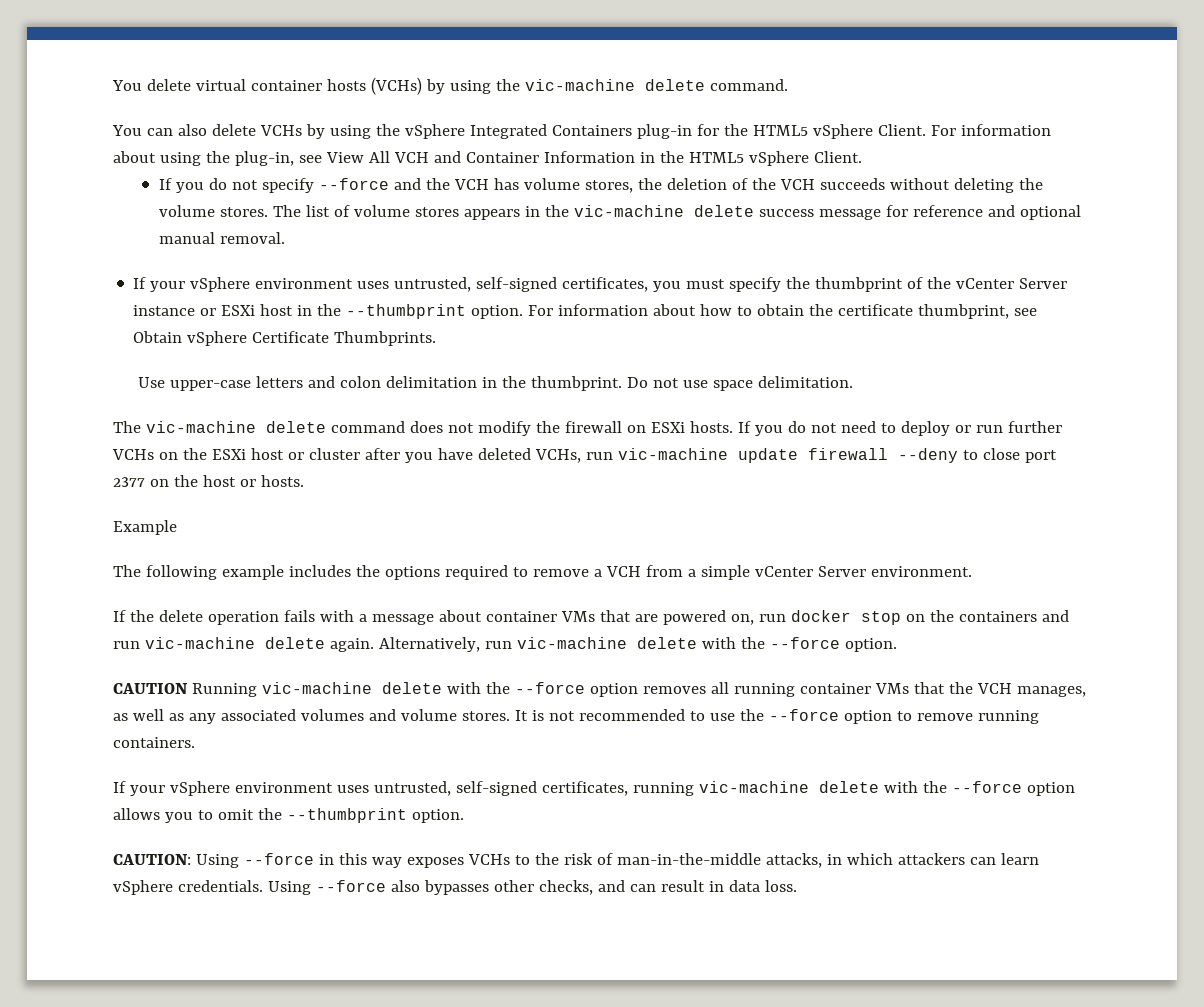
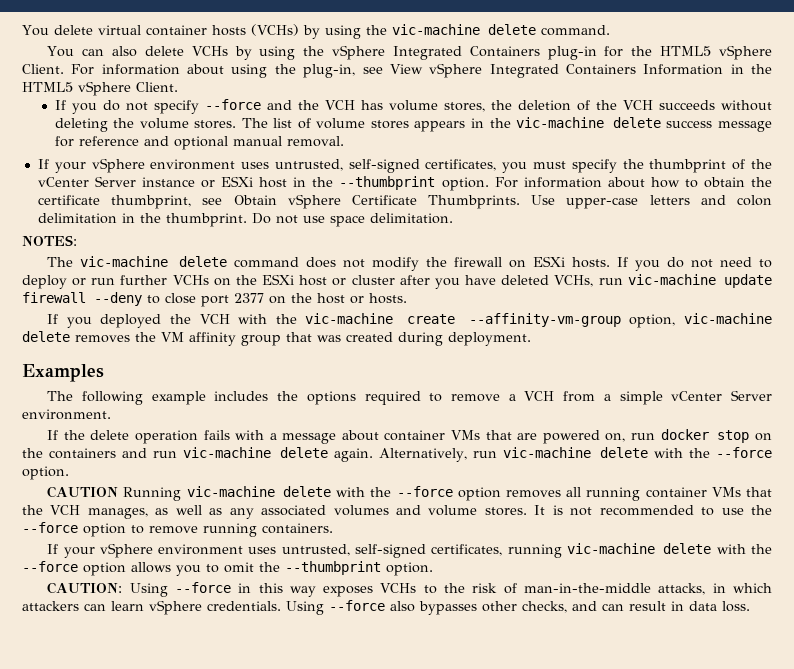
- For information about using the plug-in, see View All VCH and Container Information in the HTML5 vSphere Client.
+ For information about using the plug-in, see View vSphere Integrated Containers Information in the HTML5 vSphere Client.
- For information about how to obtain the certificate thumbprint, see Obtain vSphere Certificate Thumbprints.
- Use upper-case letters and colon delimitation in the thumbprint.
+ For information about how to obtain the certificate thumbprint, see Obtain vSphere Certificate Thumbprints. Use upper-case letters and colon delimitation in the thumbprint.
+ NOTES:
- Example
+ If you deployed the VCH with the vic-machine create --affinity-vm-group option, vic-machine delete removes the VM affinity group that was created during deployment.
+ Examples

